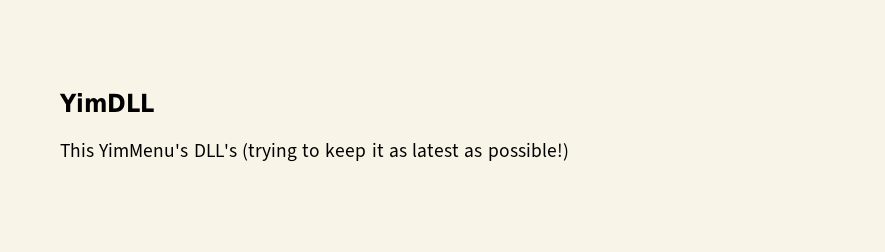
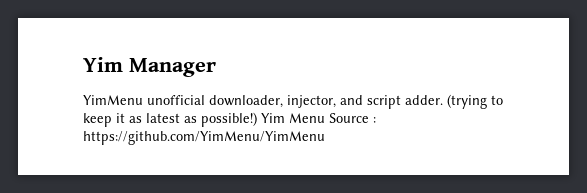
- YimDLL
- This YimMenu's DLL's (trying to keep it as latest as possible!)
+ Yim Manager
+ YimMenu unofficial downloader, injector, and script adder. (trying to keep it as latest as possible!)
+ Yim Menu Source : https://github.com/YimMenu/YimMenu

